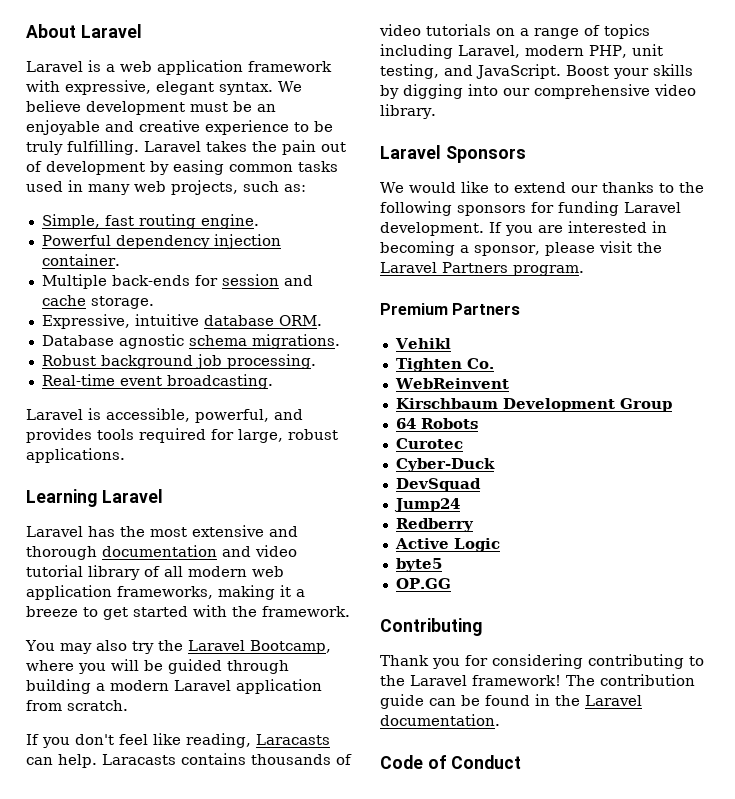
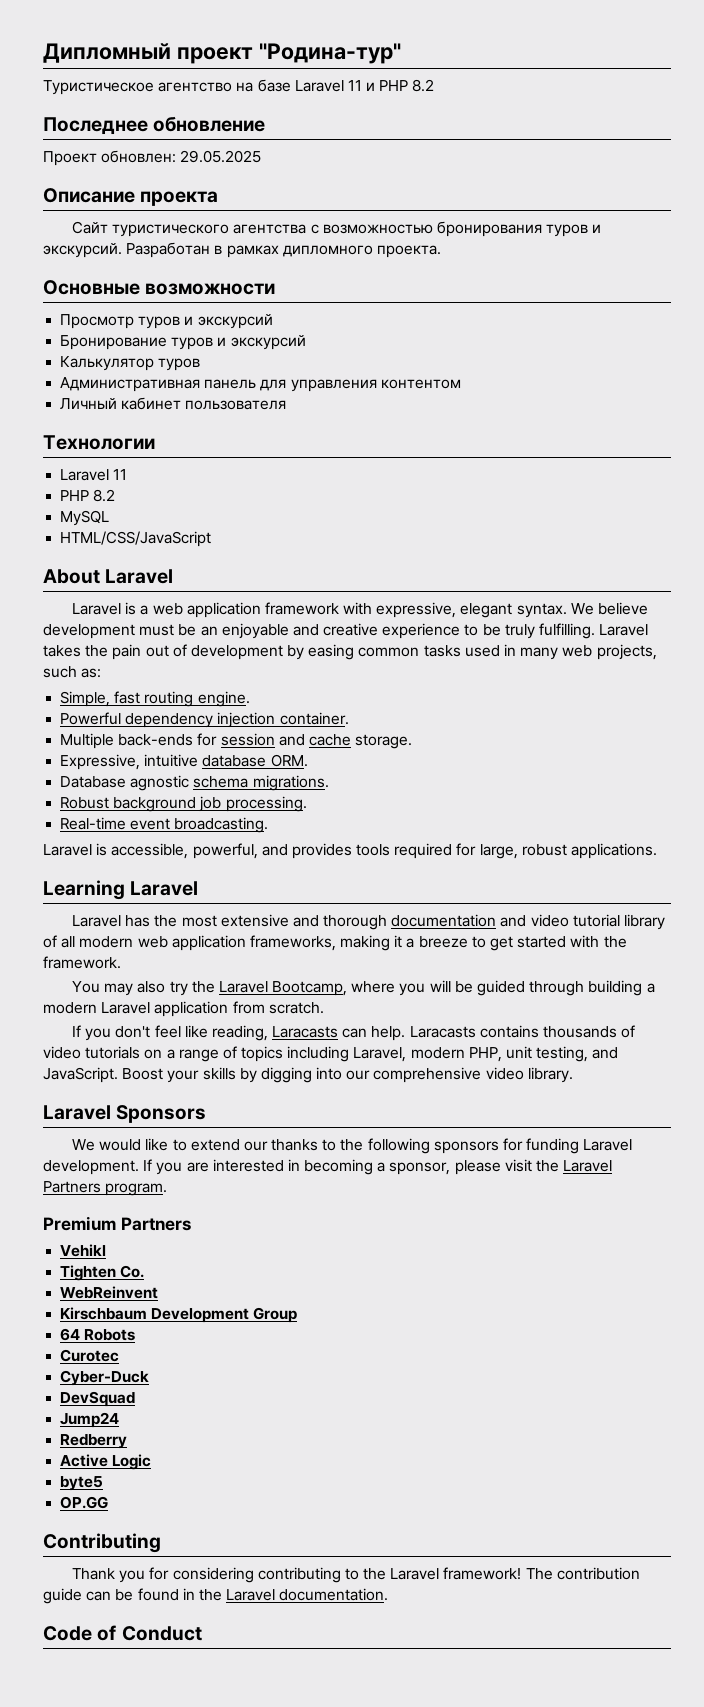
+ Дипломный проект "Родина-тур"
+ Туристическое агентство на базе Laravel 11 и PHP 8.2
+ Последнее обновление
+ Проект обновлен: 29.05.2025
+ Описание проекта
+ Сайт туристического агентства с возможностью бронирования туров и экскурсий. Разработан в рамках дипломного проекта.
+ Основные возможности
+ Просмотр туров и экскурсий
+ Бронирование туров и экскурсий
+ Калькулятор туров
+ Административная панель для управления контентом
+ Личный кабинет пользователя
+ Технологии
+ Laravel 11
+ PHP 8.2
+ MySQL
+ HTML/CSS/JavaScript

